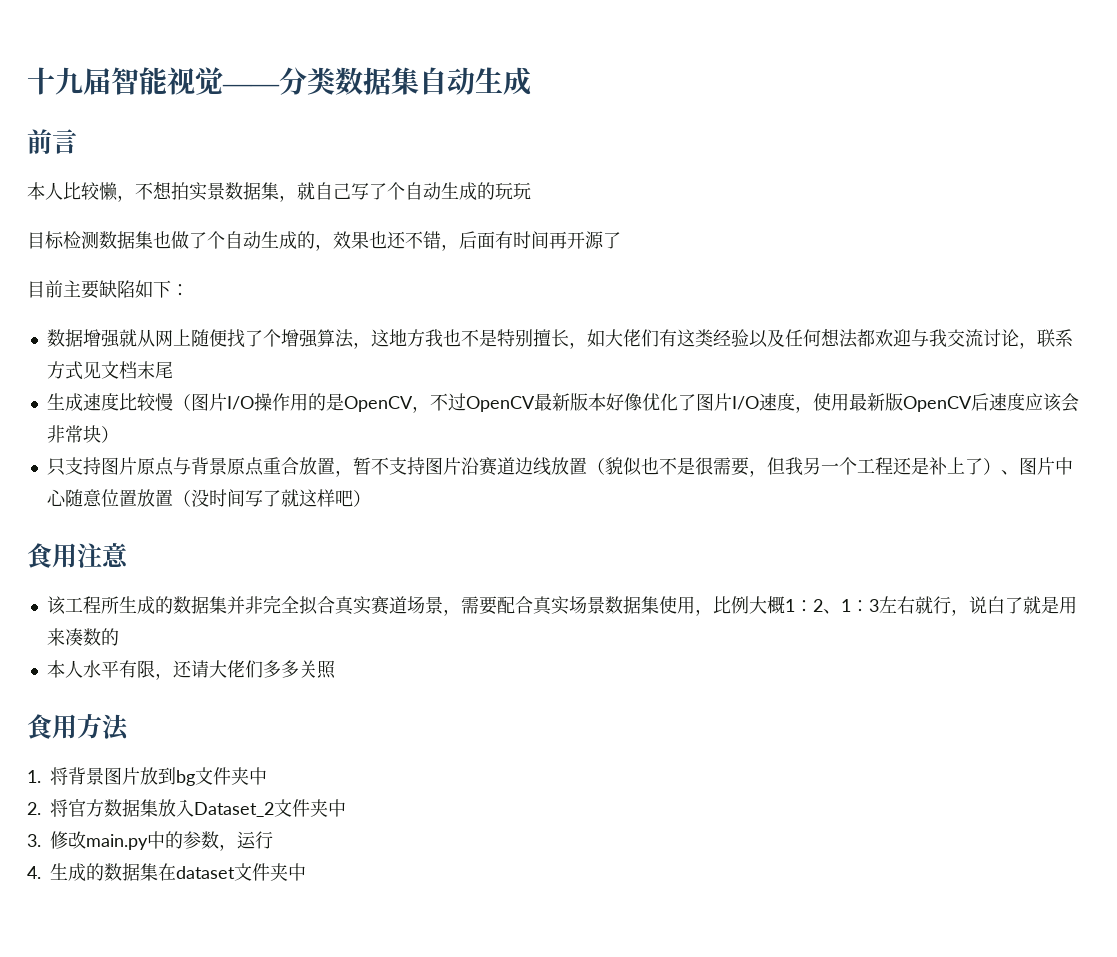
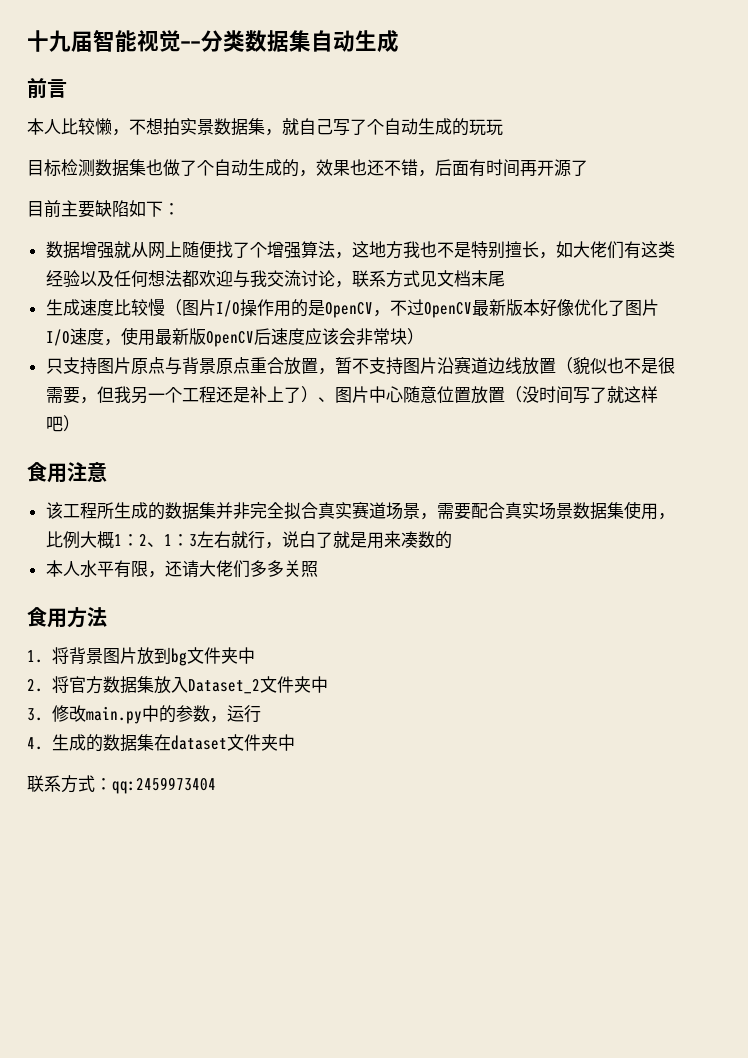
+ 联系方式：qq:2459973404

